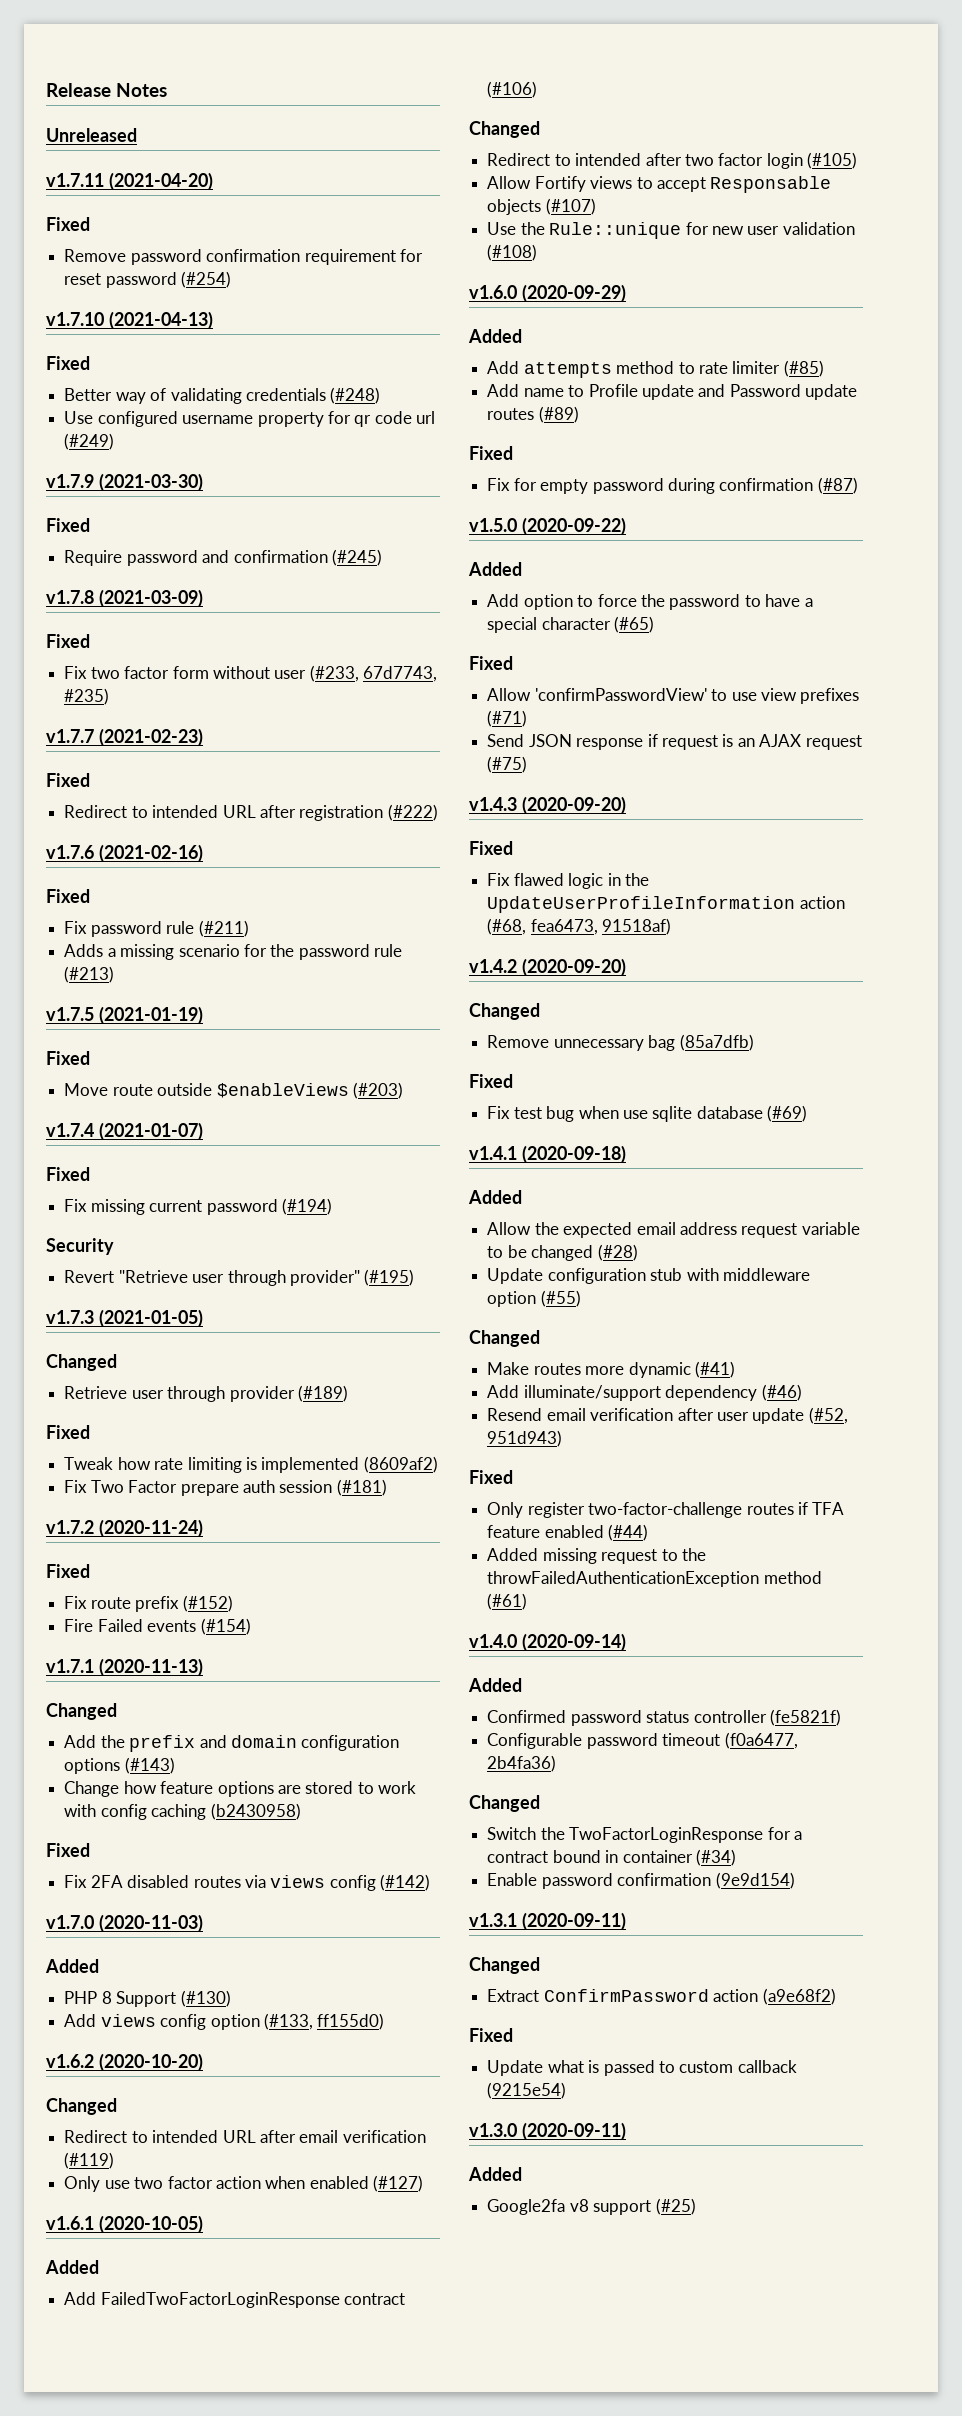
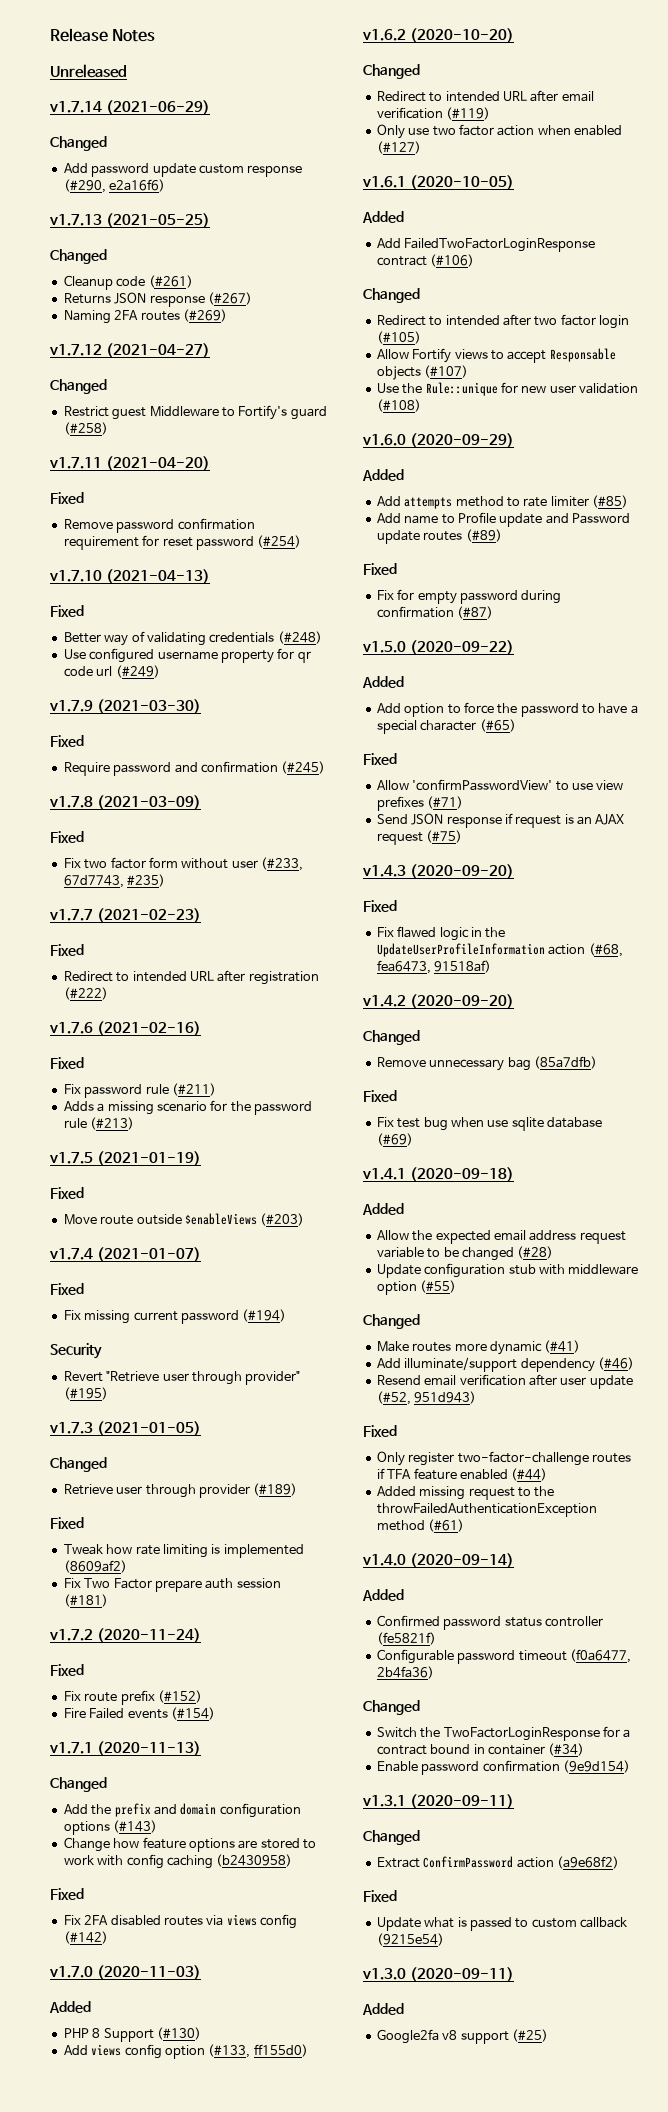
+ v1.7.14 (2021-06-29)
+ Changed
+ Add password update custom response (#290, e2a16f6)
+ v1.7.13 (2021-05-25)
+ Changed
+ Cleanup code (#261)
+ Returns JSON response (#267)
+ Naming 2FA routes (#269)
+ v1.7.12 (2021-04-27)
+ Changed
+ Restrict guest Middleware to Fortify's guard (#258)

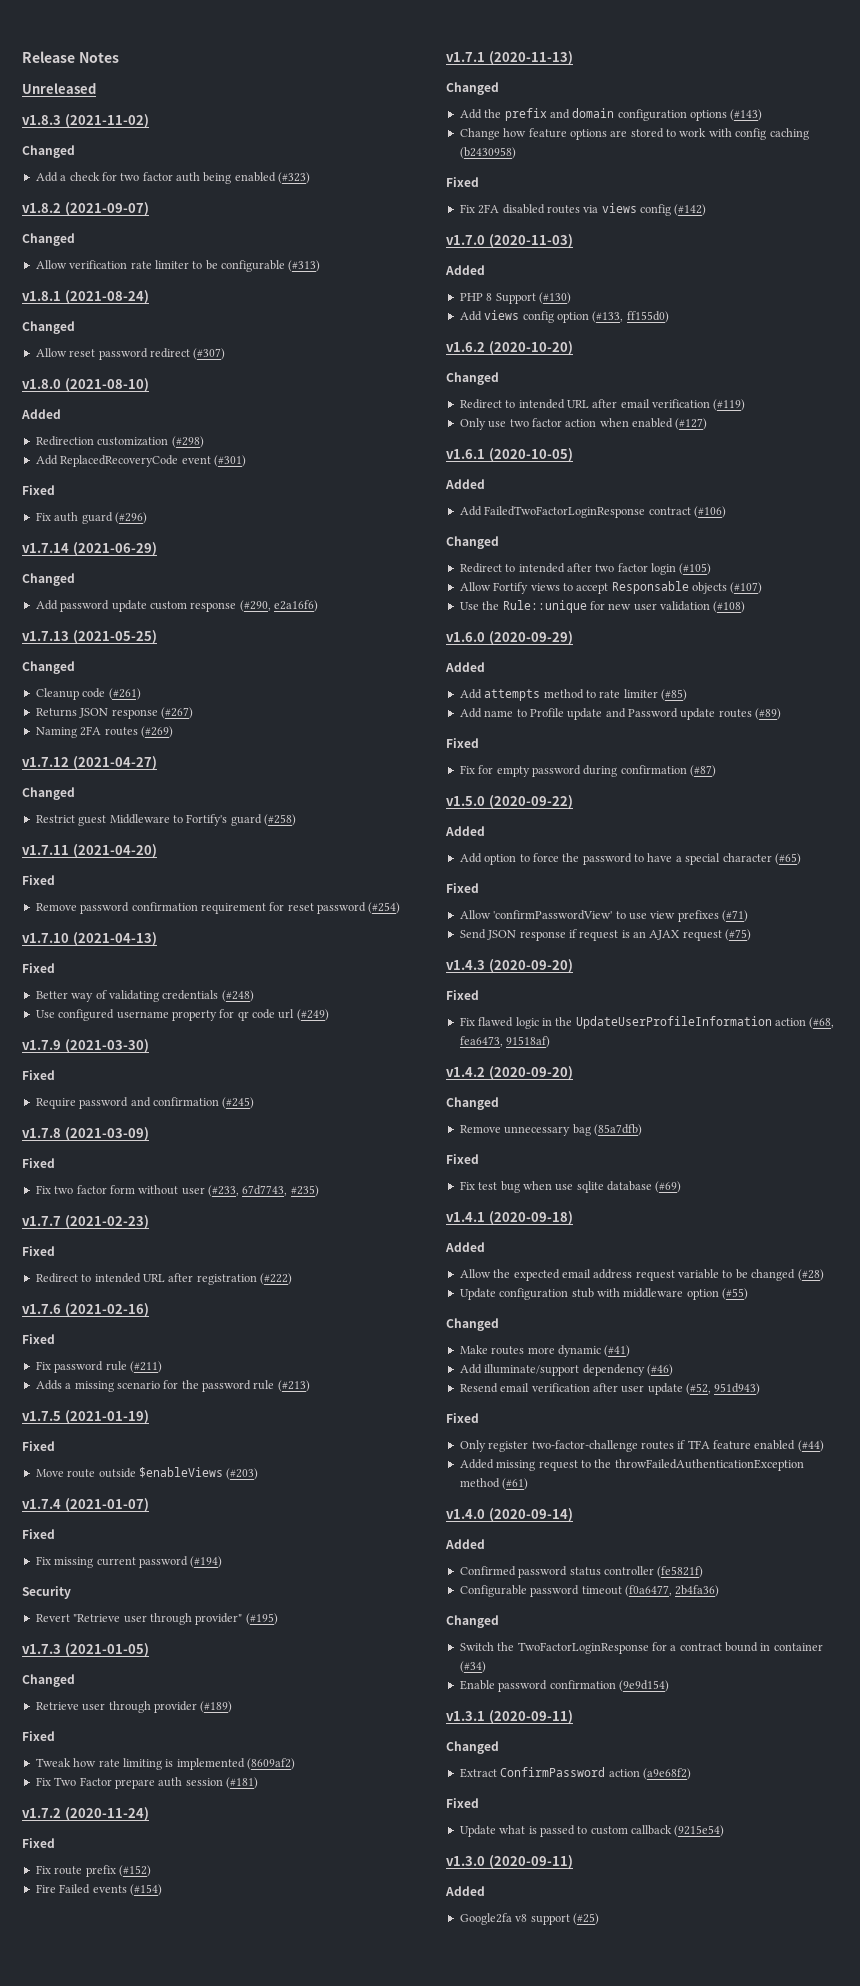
+ v1.8.3 (2021-11-02)
+ Changed
+ Add a check for two factor auth being enabled (#323)
+ v1.8.2 (2021-09-07)
+ Changed
+ Allow verification rate limiter to be configurable (#313)
+ v1.8.1 (2021-08-24)
+ Changed
+ Allow reset password redirect (#307)
+ v1.8.0 (2021-08-10)
+ Added
+ Redirection customization (#298)
+ Add ReplacedRecoveryCode event (#301)
+ Fixed
+ Fix auth guard (#296)

